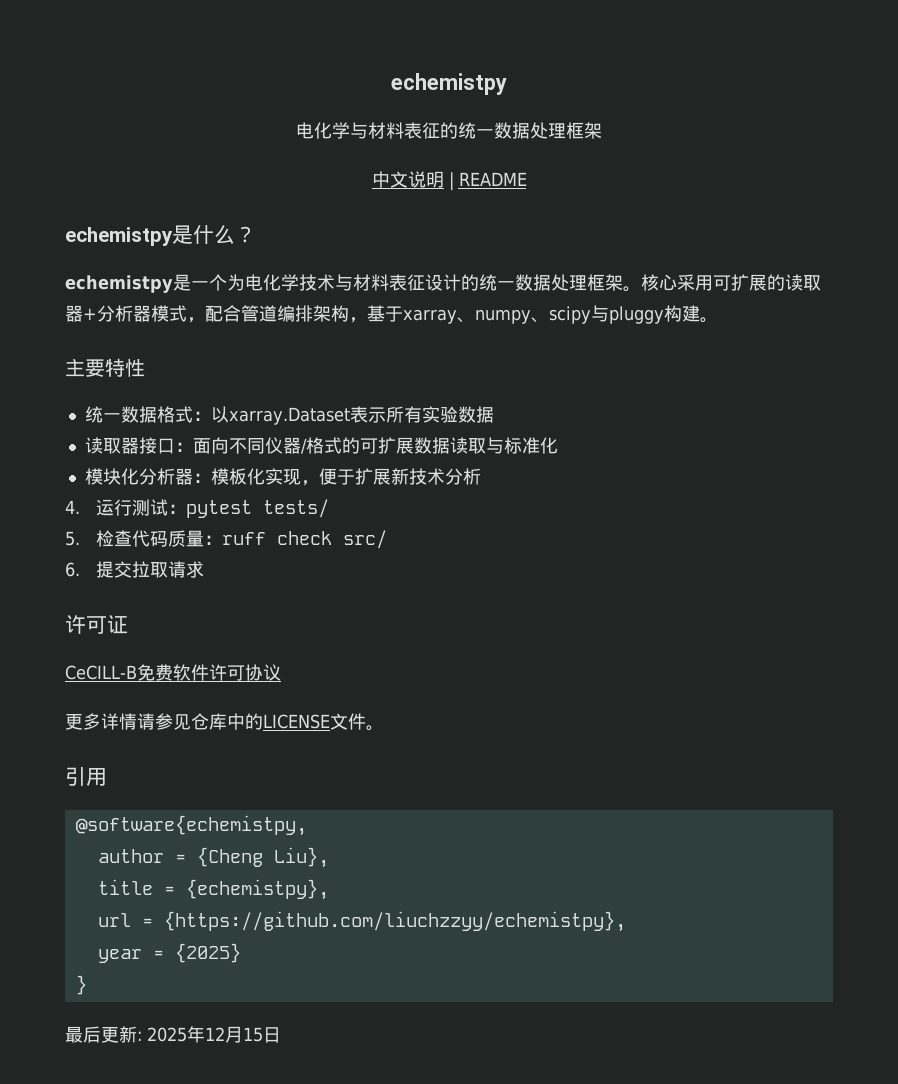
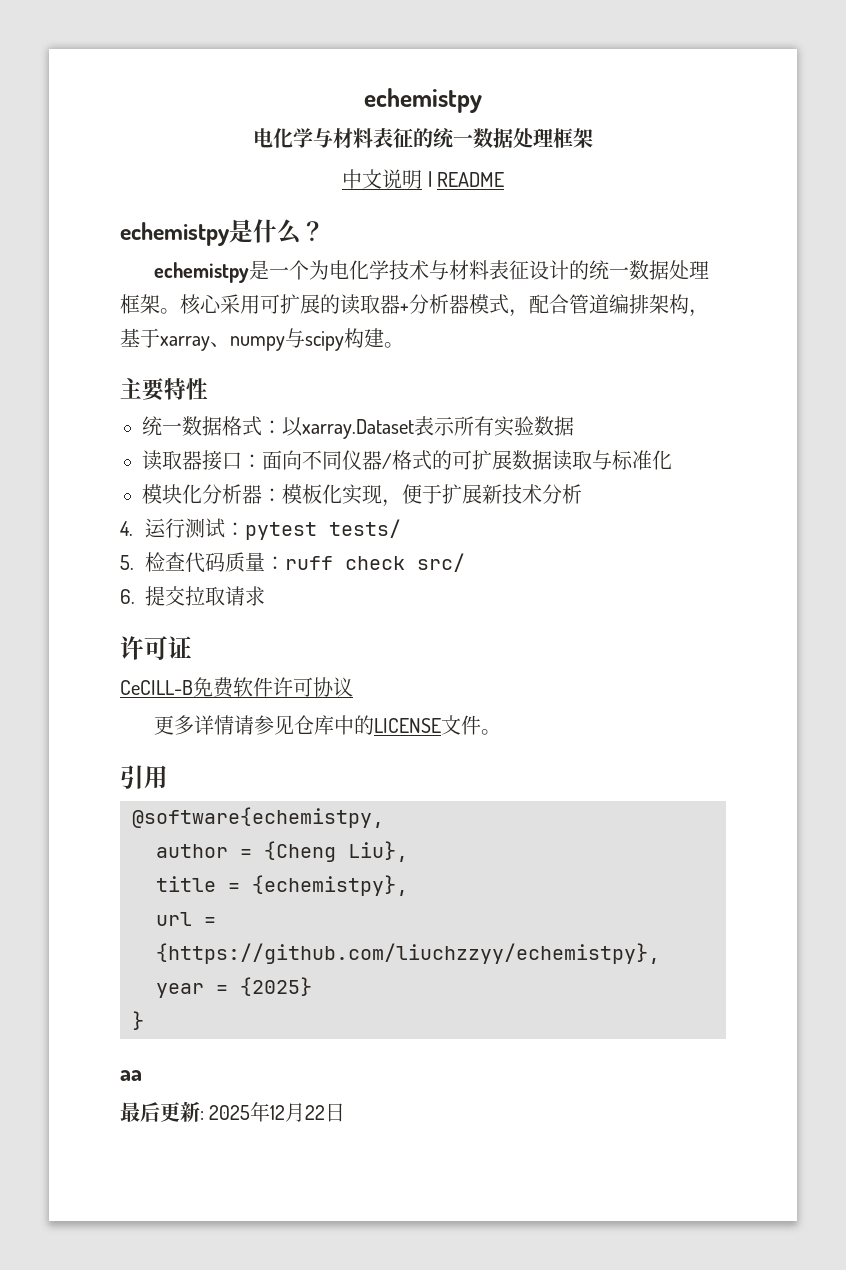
- 核心采用可扩展的读取器+分析器模式，配合管道编排架构，基于xarray、numpy、scipy与pluggy构建。
+ 核心采用可扩展的读取器+分析器模式，配合管道编排架构，基于xarray、numpy与scipy构建。
+ aa
- 最后更新: 2025年12月15日
+ 最后更新: 2025年12月22日

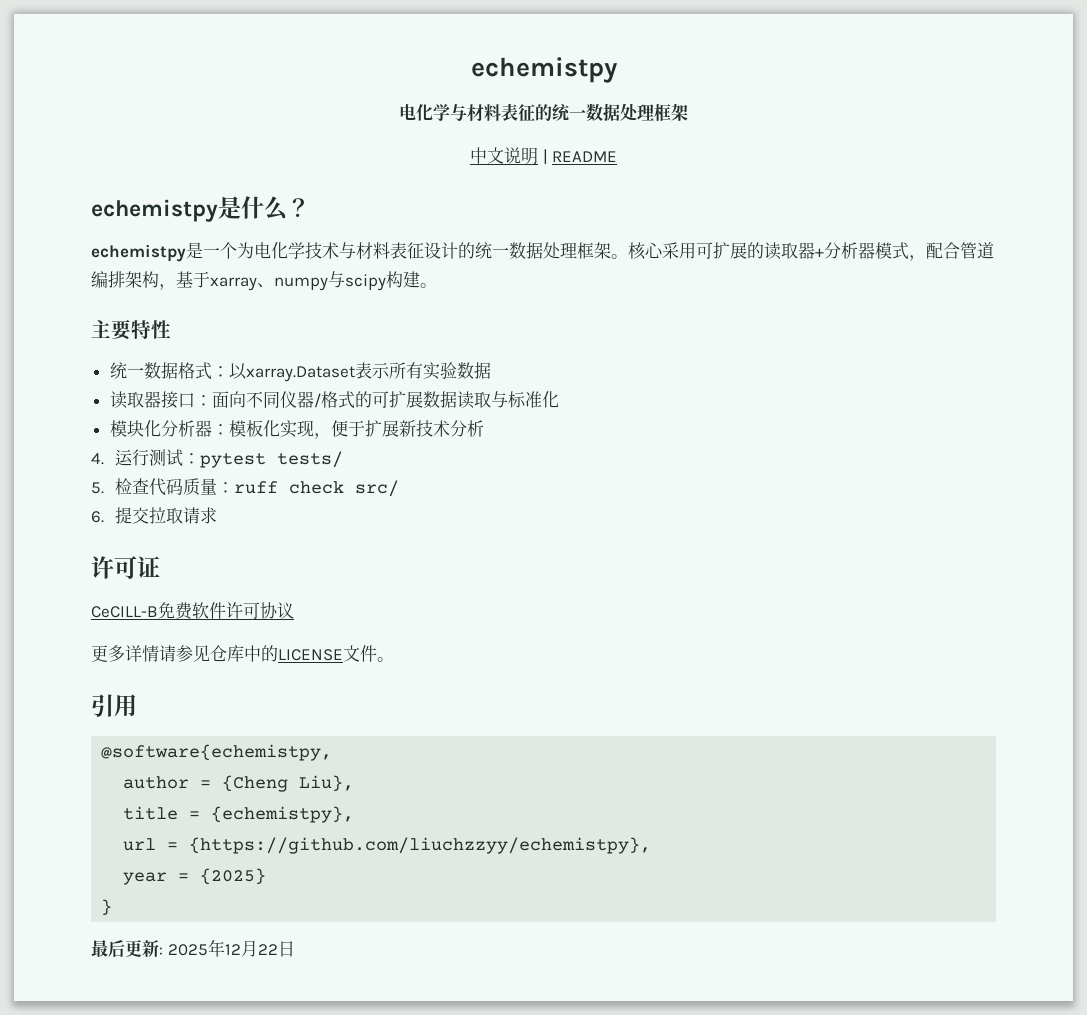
- aa

